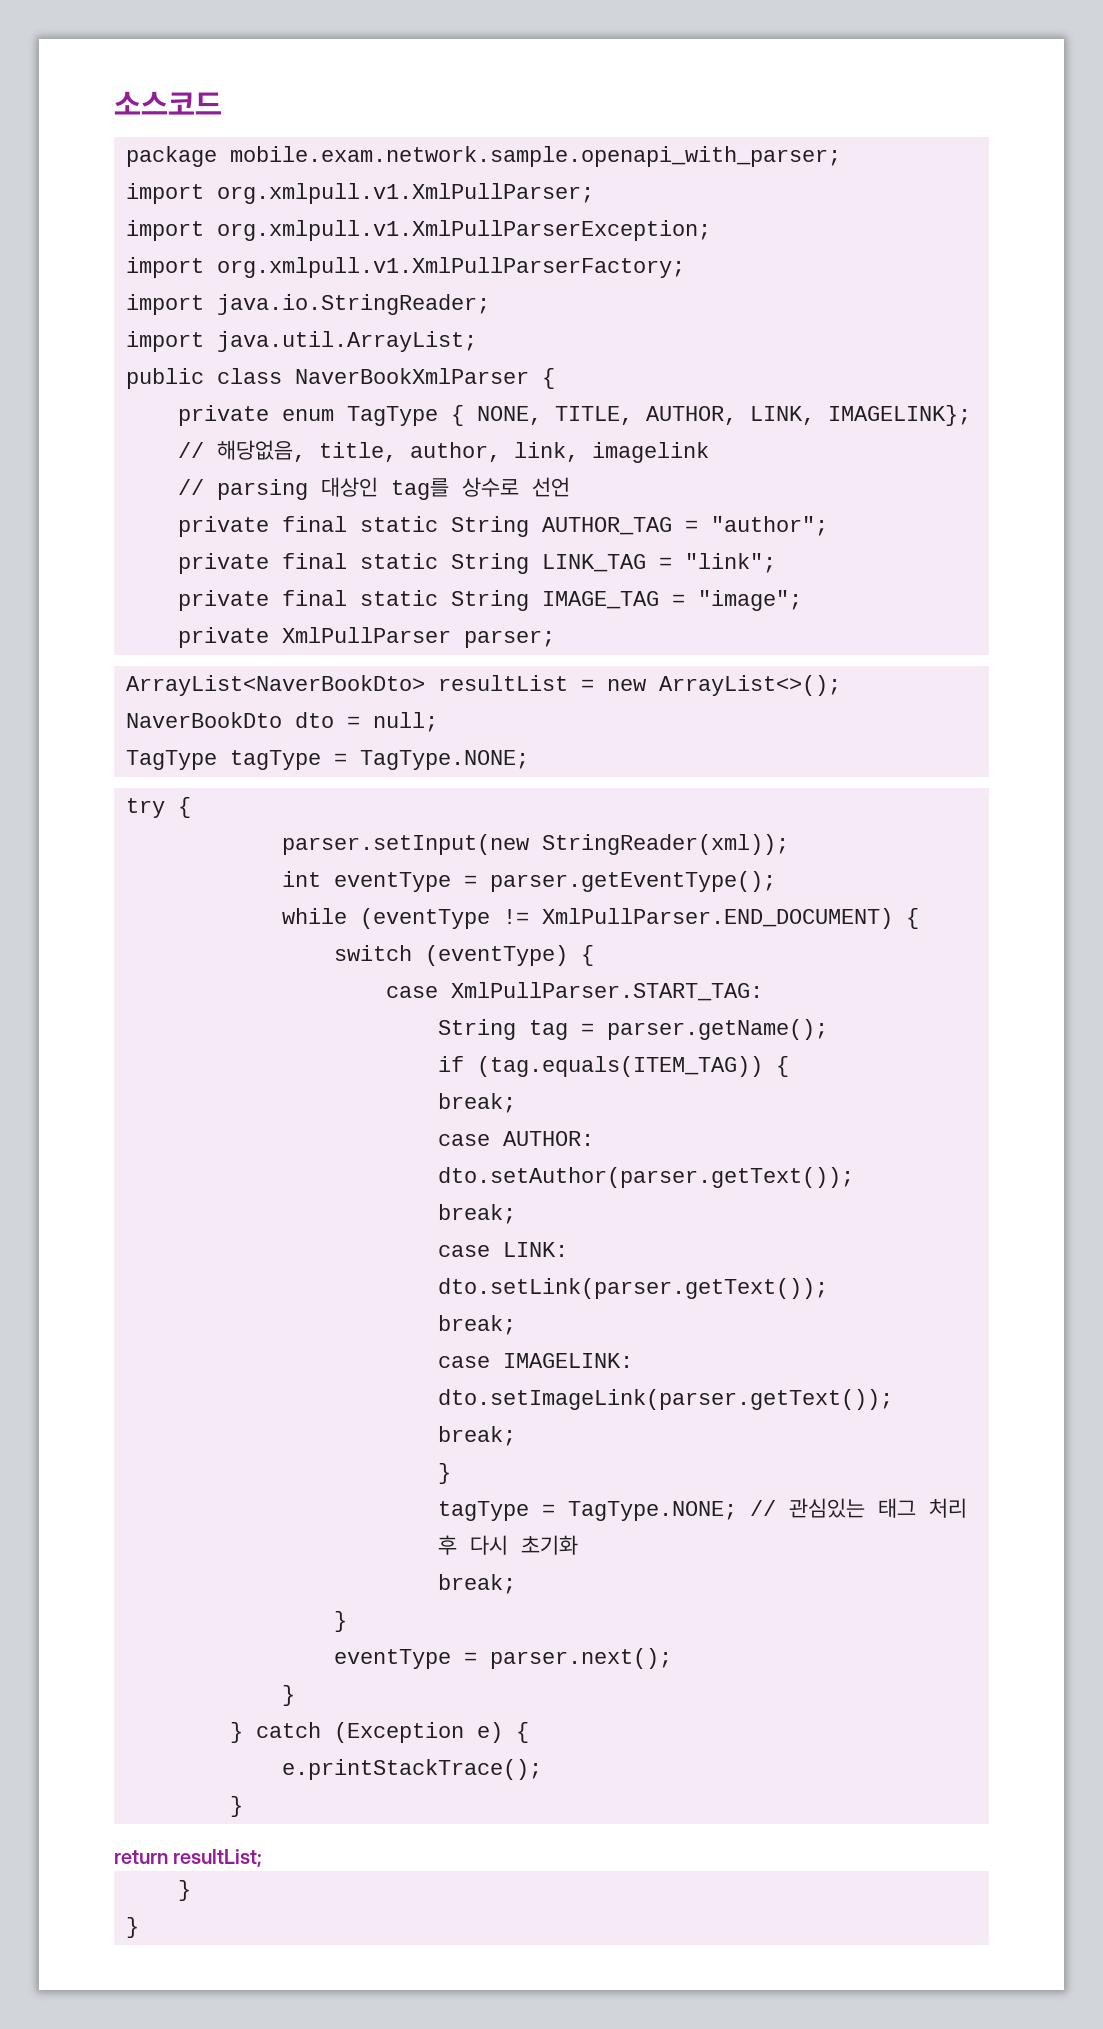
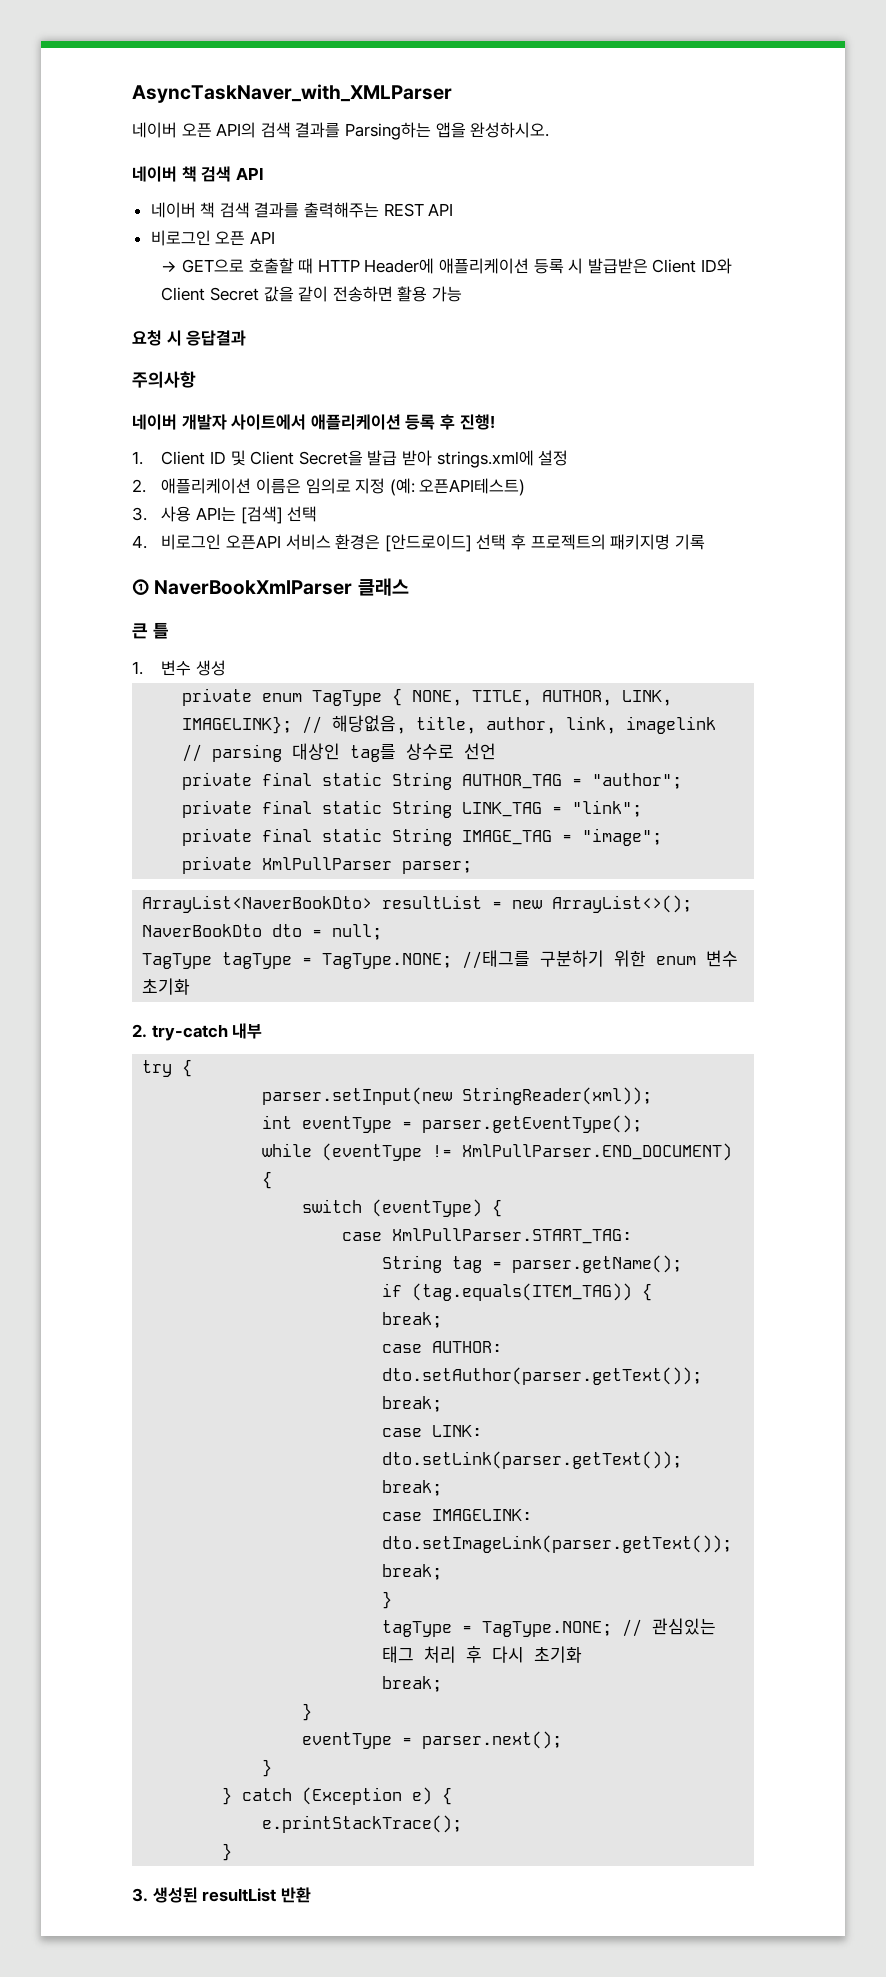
- 소스코드
- package mobile.exam.network.sample.openapi_with_parser;
- import org.xmlpull.v1.XmlPullParser;
- import org.xmlpull.v1.XmlPullParserException;
- import org.xmlpull.v1.XmlPullParserFactory;
- import java.io.StringReader;
- import java.util.ArrayList;
- public class NaverBookXmlParser {
+ AsyncTaskNaver_with_XMLParser
+ 네이버 오픈 API의 검색 결과를 Parsing하는 앱을 완성하시오.
+ 네이버 책 검색 API
+ 네이버 책 검색 결과를 출력해주는 REST API
+ 비로그인 오픈 API
+ → GET으로 호출할 때 HTTP Header에 애플리케이션 등록 시 발급받은 Client ID와 Client Secret 값을 같이 전송하면 활용 가능
+ 요청 시 응답결과
+ 주의사항
+ 네이버 개발자 사이트에서 애플리케이션 등록 후 진행!
+ 1. Client ID 및 Client Secret을 발급 받아 strings.xml에 설정
+ 2. 애플리케이션 이름은 임의로 지정 (예: 오픈API테스트)
+ 3. 사용 API는 [검색] 선택
+ 4. 비로그인 오픈API 서비스 환경은 [안드로이드] 선택 후 프로젝트의 패키지명 기록
+ ① NaverBookXmlParser 클래스
+ 큰 틀
+ 1. 변수 생성
- TagType tagType = TagType.NONE;
+ TagType tagType = TagType.NONE; //태그를 구분하기 위한 enum 변수 초기화
+ 2. try-catch 내부
- return resultList;
- }
- }
+ 3. 생성된 resultList 반환

